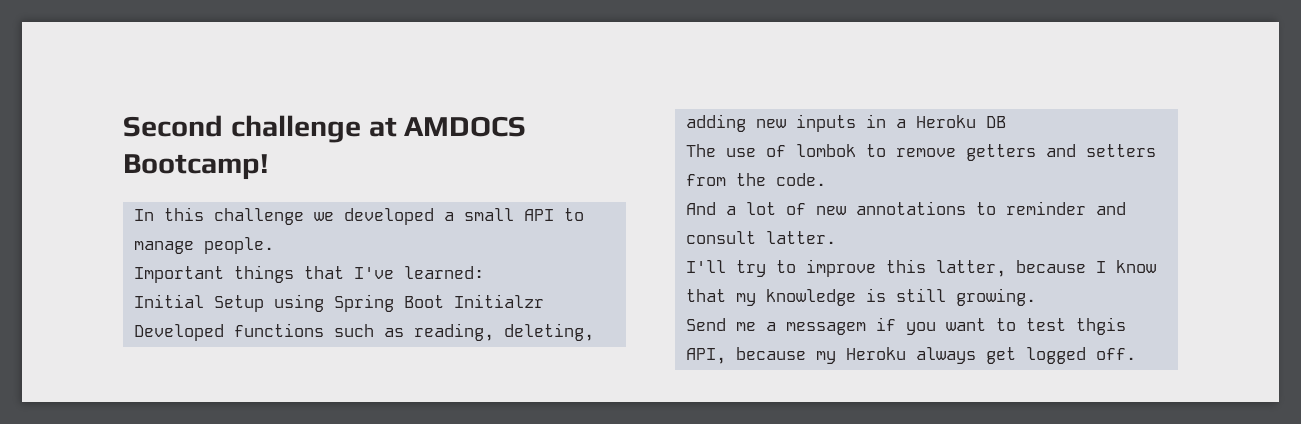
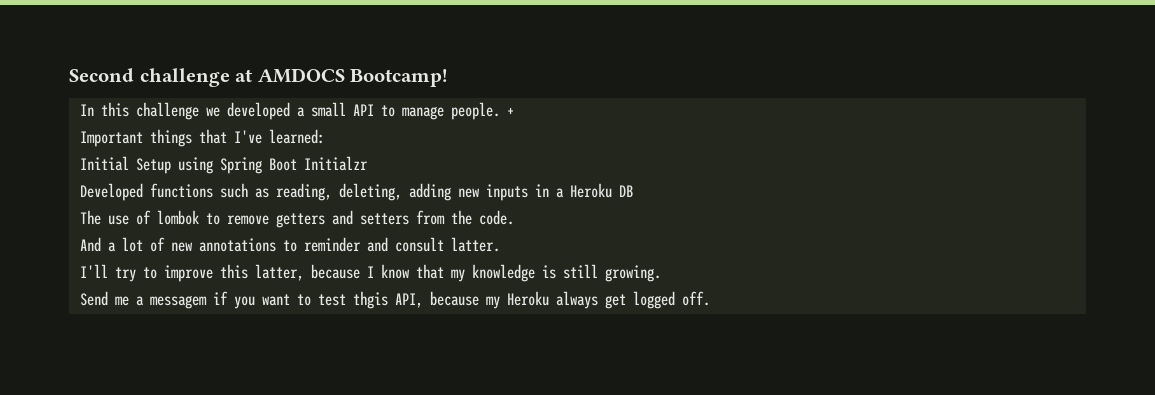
+ +

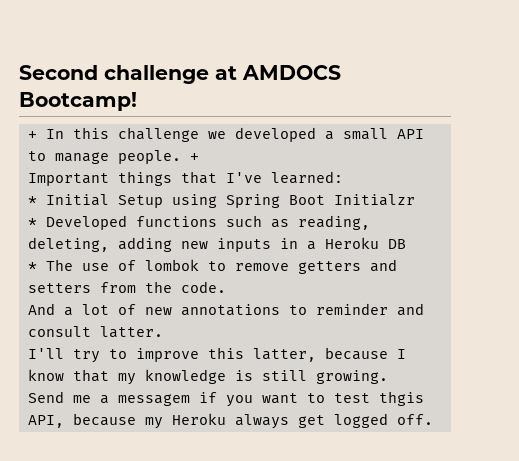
- In this challenge we developed a small API to manage people.
+ + In this challenge we developed a small API to manage people.
- Initial Setup using Spring Boot Initialzr
+ * Initial Setup using Spring Boot Initialzr
- Developed functions such as reading, deleting, adding new inputs in a Heroku DB
+ * Developed functions such as reading, deleting, adding new inputs in a Heroku DB
- The use of lombok to remove getters and setters from the code.
+ * The use of lombok to remove getters and setters from the code.

